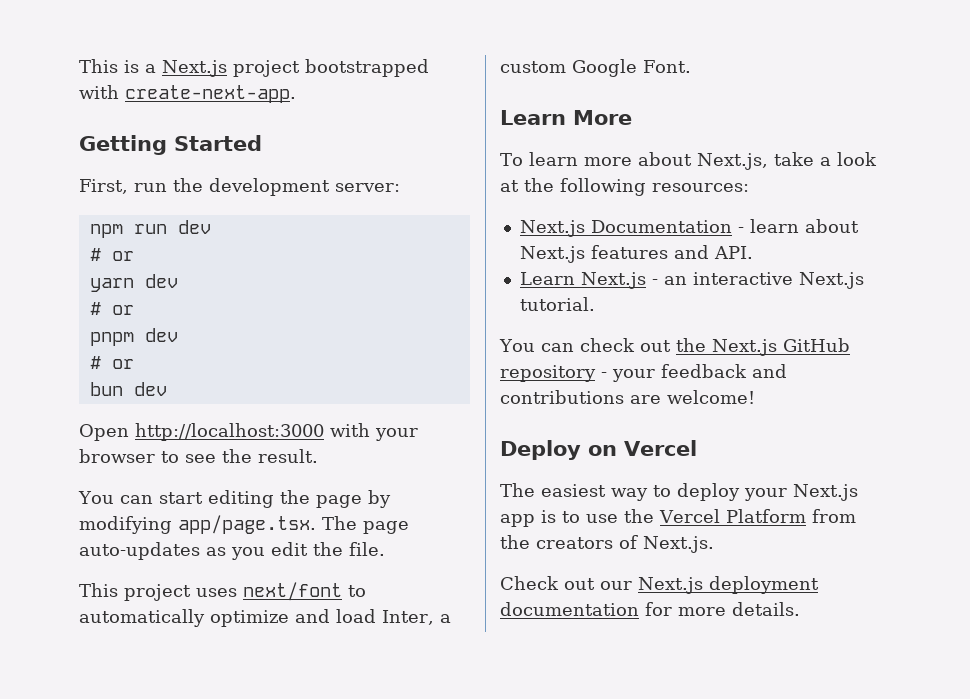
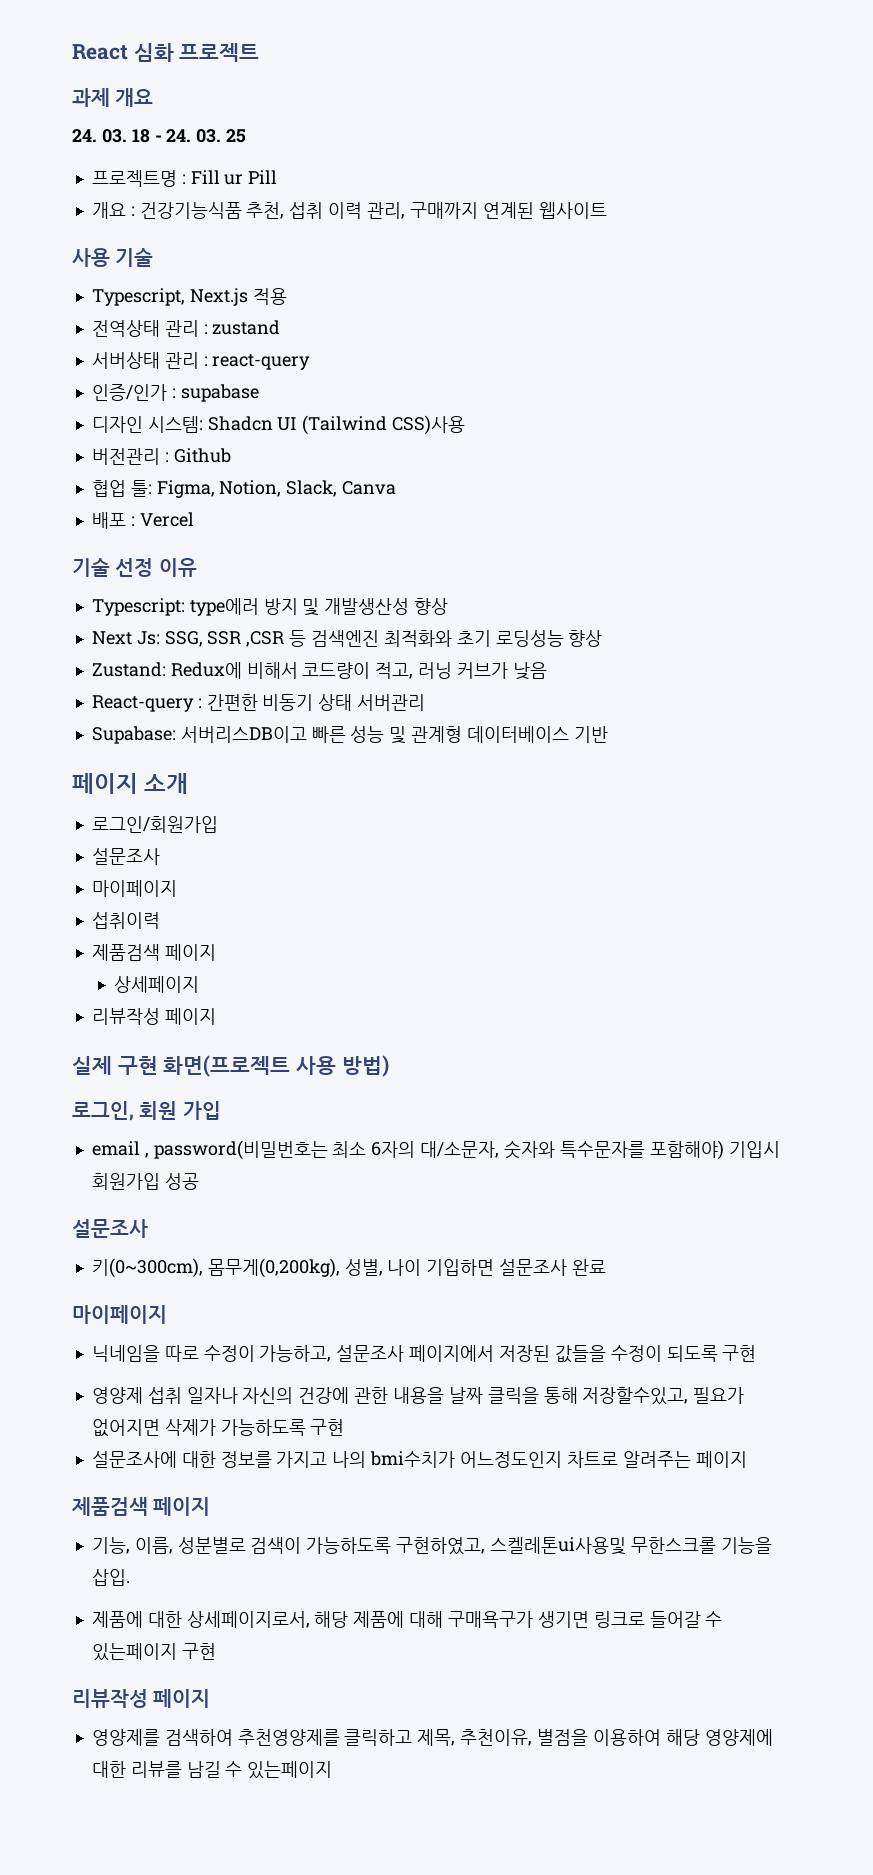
- This is a Next.js project bootstrapped with create-next-app.
- Getting Started
- First, run the development server:
- npm run dev
- # or
- yarn dev
- # or
- pnpm dev
- # or
- bun dev
- Open http://localhost:3000 with your browser to see the result.
- You can start editing the page by modifying app/page.tsx. The page auto-updates as you edit the file.
- This project uses next/font to automatically optimize and load Inter, a custom Google Font.
- Learn More
- To learn more about Next.js, take a look at the following resources:
- Next.js Documentation - learn about Next.js features and API.
- Learn Next.js - an interactive Next.js tutorial.
- You can check out the Next.js GitHub repository - your feedback and contributions are welcome!
- Deploy on Vercel
- The easiest way to deploy your Next.js app is to use the Vercel Platform from the creators of Next.js.
- Check out our Next.js deployment documentation for more details.
+ React 심화 프로젝트
+ 과제 개요
+ 24. 03. 18 - 24. 03. 25
+ 프로젝트명 : Fill ur Pill
+ 개요 : 건강기능식품 추천, 섭취 이력 관리, 구매까지 연계된 웹사이트
+ 사용 기술
+ Typescript, Next.js 적용
+ 전역상태 관리 : zustand
+ 서버상태 관리 : react-query
+ 인증/인가 : supabase
+ 디자인 시스템: Shadcn UI (Tailwind CSS)사용
+ 버전관리 : Github
+ 협업 툴: Figma, Notion, Slack, Canva
+ 배포 : Vercel
+ 기술 선정 이유
+ Typescript: type에러 방지 및 개발생산성 향상
+ Next Js: SSG, SSR ,CSR 등 검색엔진 최적화와 초기 로딩성능 향상
+ Zustand: Redux에 비해서 코드량이 적고, 러닝 커브가 낮음
+ React-query : 간편한 비동기 상태 서버관리
+ Supabase: 서버리스DB이고 빠른 성능 및 관계형 데이터베이스 기반
+ 페이지 소개
+ 로그인/회원가입
+ 설문조사
+ 마이페이지
+ 섭취이력
+ 제품검색 페이지
+ 상세페이지
+ 리뷰작성 페이지
+ 실제 구현 화면(프로젝트 사용 방법)
+ 로그인, 회원 가입
+ email , password(비밀번호는 최소 6자의 대/소문자, 숫자와 특수문자를 포함해야) 기입시 회원가입 성공
+ 설문조사
+ 키(0~300cm), 몸무게(0,200kg), 성별, 나이 기입하면 설문조사 완료
+ 마이페이지
+ 닉네임을 따로 수정이 가능하고, 설문조사 페이지에서 저장된 값들을 수정이 되도록 구현
+ 영양제 섭취 일자나 자신의 건강에 관한 내용을 날짜 클릭을 통해 저장할수있고, 필요가 없어지면 삭제가 가능하도록 구현
+ 설문조사에 대한 정보를 가지고 나의 bmi수치가 어느정도인지 차트로 알려주는 페이지
+ 제품검색 페이지
+ 기능, 이름, 성분별로 검색이 가능하도록 구현하였고, 스켈레톤ui사용및 무한스크롤 기능을 삽입.
+ 제품에 대한 상세페이지로서, 해당 제품에 대해 구매욕구가 생기면 링크로 들어갈 수 있는페이지 구현
+ 리뷰작성 페이지
+ 영양제를 검색하여 추천영양제를 클릭하고 제목, 추천이유, 별점을 이용하여 해당 영양제에 대한 리뷰를 남길 수 있는페이지

